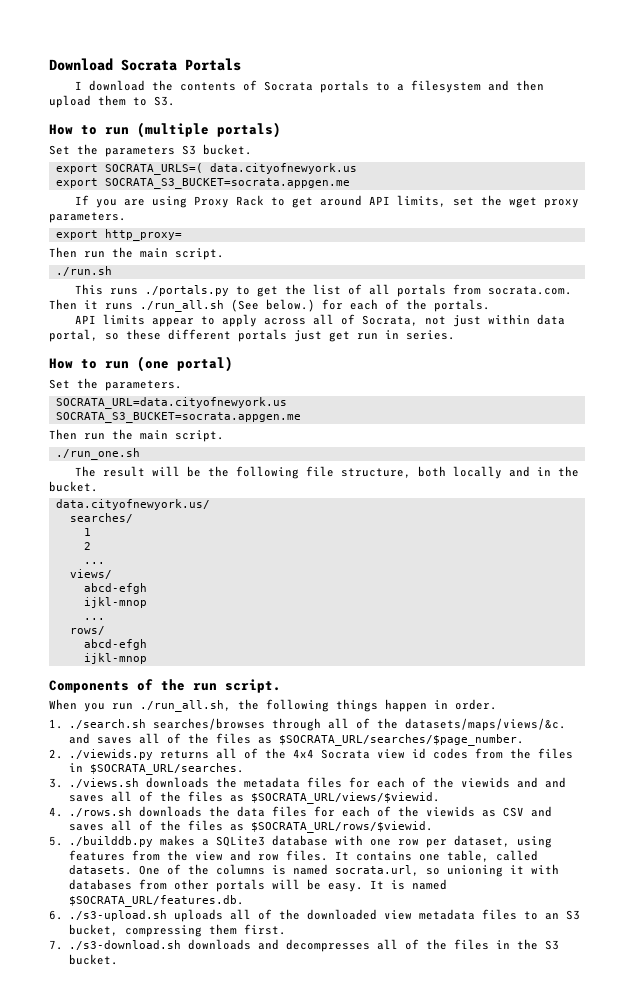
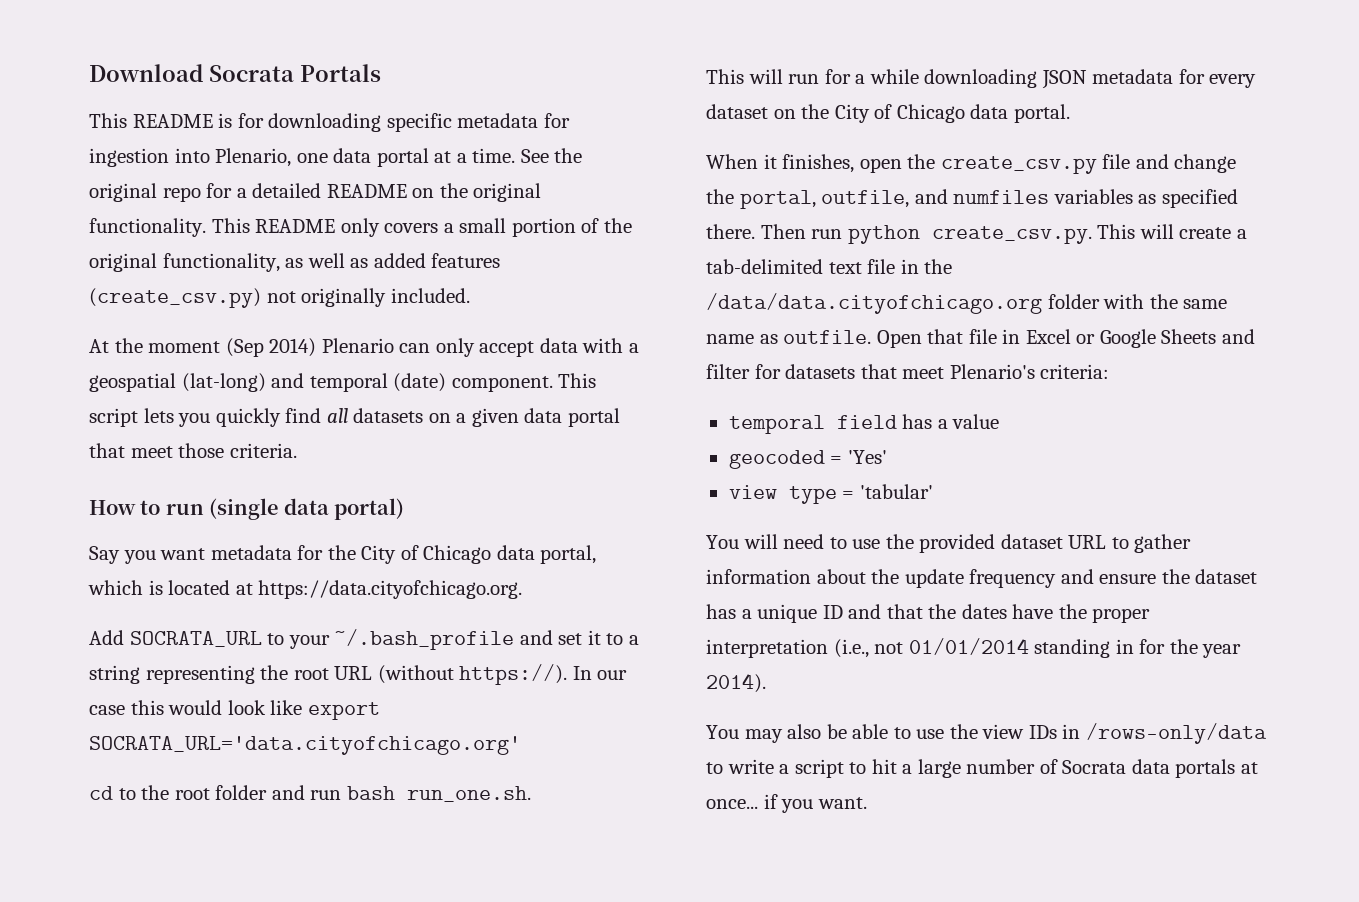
- I download the contents of Socrata portals to a filesystem and then upload them to S3.
- How to run (multiple portals)
- Set the parameters S3 bucket.
- export SOCRATA_URLS=( data.cityofnewyork.us
- export SOCRATA_S3_BUCKET=socrata.appgen.me
- If you are using Proxy Rack to get around API limits, set the wget proxy parameters.
- export http_proxy=
- Then run the main script.
- ./run.sh
- This runs ./portals.py to get the list of all portals from socrata.com. Then it runs ./run_all.sh (See below.) for each of the portals.
- API limits appear to apply across all of Socrata, not just within data portal, so these different portals just get run in series.
- How to run (one portal)
- Set the parameters.
- SOCRATA_URL=data.cityofnewyork.us
- SOCRATA_S3_BUCKET=socrata.appgen.me
- Then run the main script.
- ./run_one.sh
- The result will be the following file structure, both locally and in the bucket.
- data.cityofnewyork.us/
- searches/
- 1
- 2
- ...
- views/
- abcd-efgh
- ijkl-mnop
- ...
- rows/
- abcd-efgh
- ijkl-mnop
- Components of the run script.
- When you run ./run_all.sh, the following things happen in order.
- 1. ./search.sh searches/browses through all of the datasets/maps/views/&c. and saves all of the files as $SOCRATA_URL/searches/$page_number.
- 2. ./viewids.py returns all of the 4x4 Socrata view id codes from the files in $SOCRATA_URL/searches.
- 3. ./views.sh downloads the metadata files for each of the viewids and and saves all of the files as $SOCRATA_URL/views/$viewid.
- 4. ./rows.sh downloads the data files for each of the viewids as CSV and saves all of the files as $SOCRATA_URL/rows/$viewid.
- 5. ./builddb.py makes a SQLite3 database with one row per dataset, using features from the view and row files. It contains one table, called datasets. One of the columns is named socrata.url, so unioning it with databases from other portals will be easy. It is named $SOCRATA_URL/features.db.
- 6. ./s3-upload.sh uploads all of the downloaded view metadata files to an S3 bucket, compressing them first.
- 7. ./s3-download.sh downloads and decompresses all of the files in the S3 bucket.
+ This README is for downloading specific metadata for ingestion into Plenario, one data portal at a time. See the original repo for a detailed README on the original functionality. This README only covers a small portion of the original functionality, as well as added features (create_csv.py) not originally included.
+ At the moment (Sep 2014) Plenario can only accept data with a geospatial (lat-long) and temporal (date) component. This script lets you quickly find all datasets on a given data portal that meet those criteria.
+ How to run (single data portal)
+ Say you want metadata for the City of Chicago data portal, which is located at https://data.cityofchicago.org.
+ Add SOCRATA_URL to your ~/.bash_profile and set it to a string representing the root URL (without https://). In our case this would look like export SOCRATA_URL='data.cityofchicago.org'
+ cd to the root folder and run bash run_one.sh.
+ This will run for a while downloading JSON metadata for every dataset on the City of Chicago data portal.
+ When it finishes, open the create_csv.py file and change the portal, outfile, and numfiles variables as specified there. Then run python create_csv.py. This will create a tab-delimited text file in the /data/data.cityofchicago.org folder with the same name as outfile. Open that file in Excel or Google Sheets and filter for datasets that meet Plenario's criteria:
+ temporal field has a value
+ geocoded = 'Yes'
+ view type = 'tabular'
+ You will need to use the provided dataset URL to gather information about the update frequency and ensure the dataset has a unique ID and that the dates have the proper interpretation (i.e., not 01/01/2014 standing in for the year 2014).
+ You may also be able to use the view IDs in /rows-only/data to write a script to hit a large number of Socrata data portals at once... if you want.

